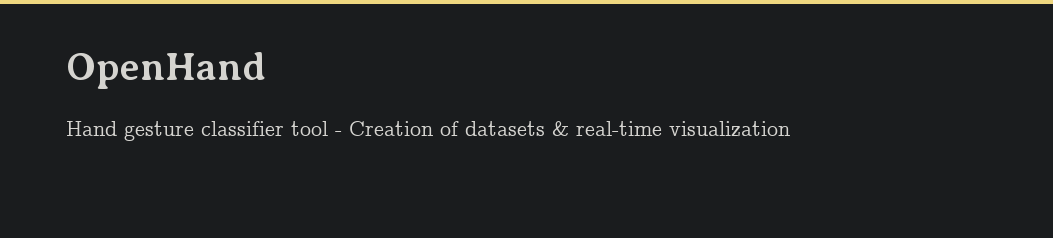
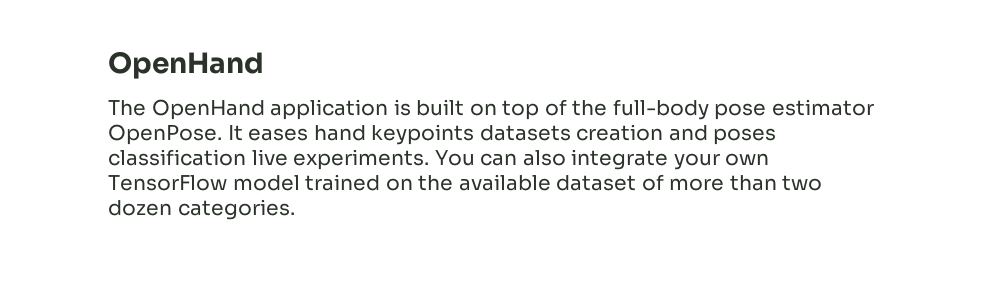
- Hand gesture classifier tool - Creation of datasets & real-time visualization
+ The OpenHand application is built on top of the full-body pose estimator OpenPose. It eases hand keypoints datasets creation and poses classification live experiments. You can also integrate your own TensorFlow model trained on the available dataset of more than two dozen categories.

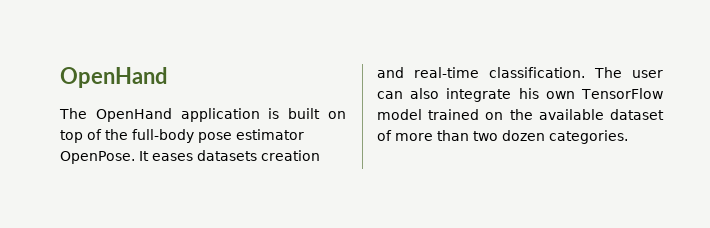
- It eases hand keypoints datasets creation and poses classification live experiments. You can also integrate your own TensorFlow model trained on the available dataset of more than two dozen categories.
+ It eases datasets creation and real-time classification. The user can also integrate his own TensorFlow model trained on the available dataset of more than two dozen categories.

